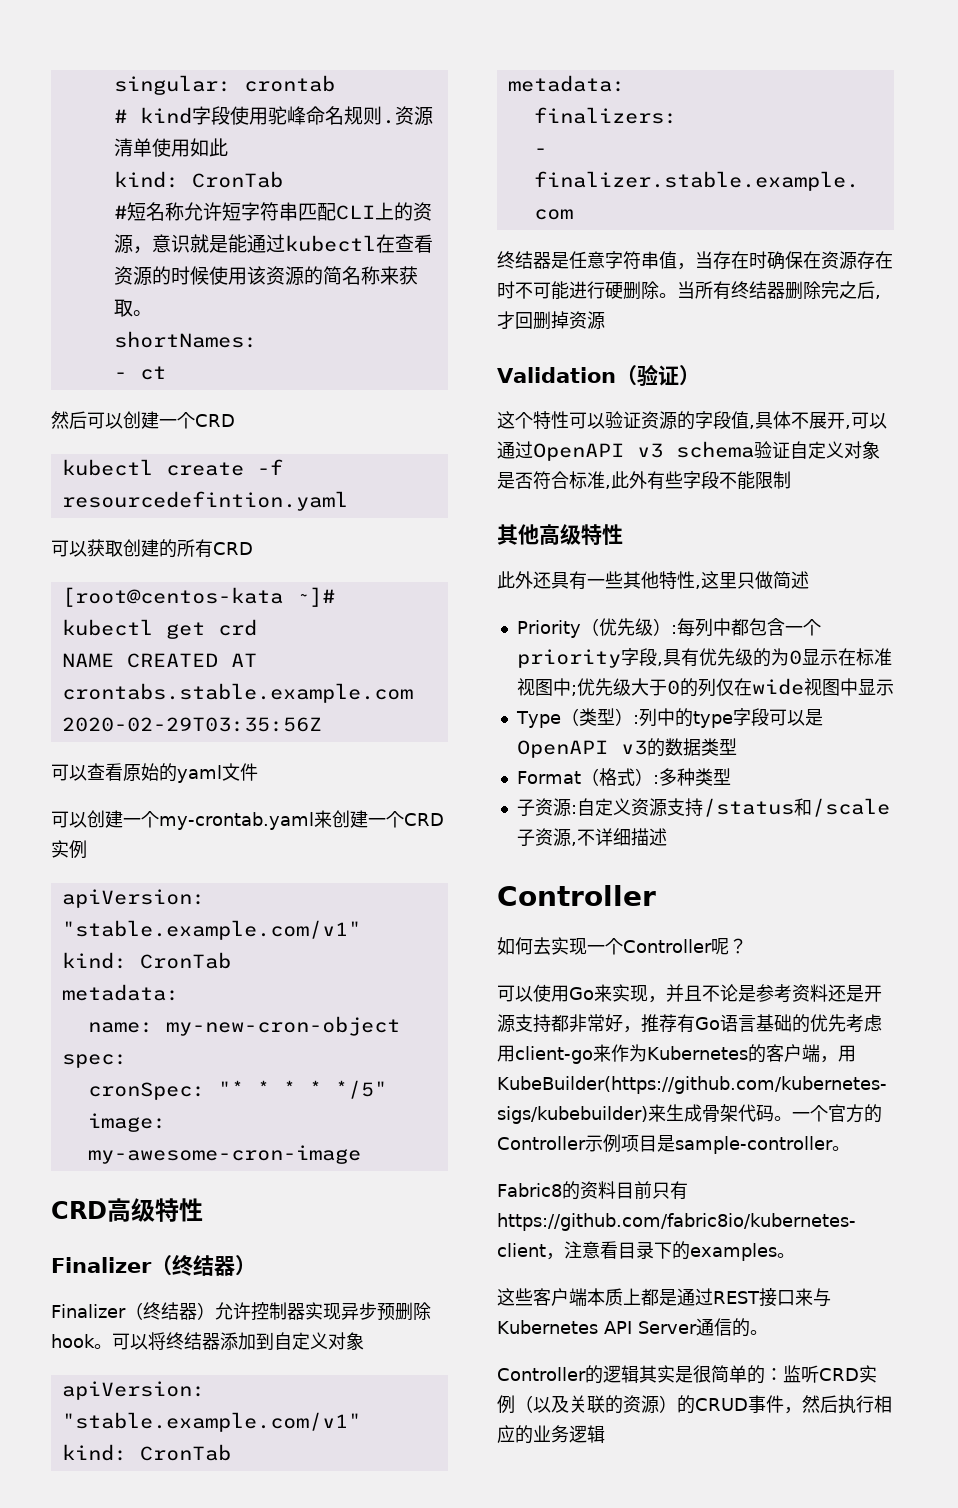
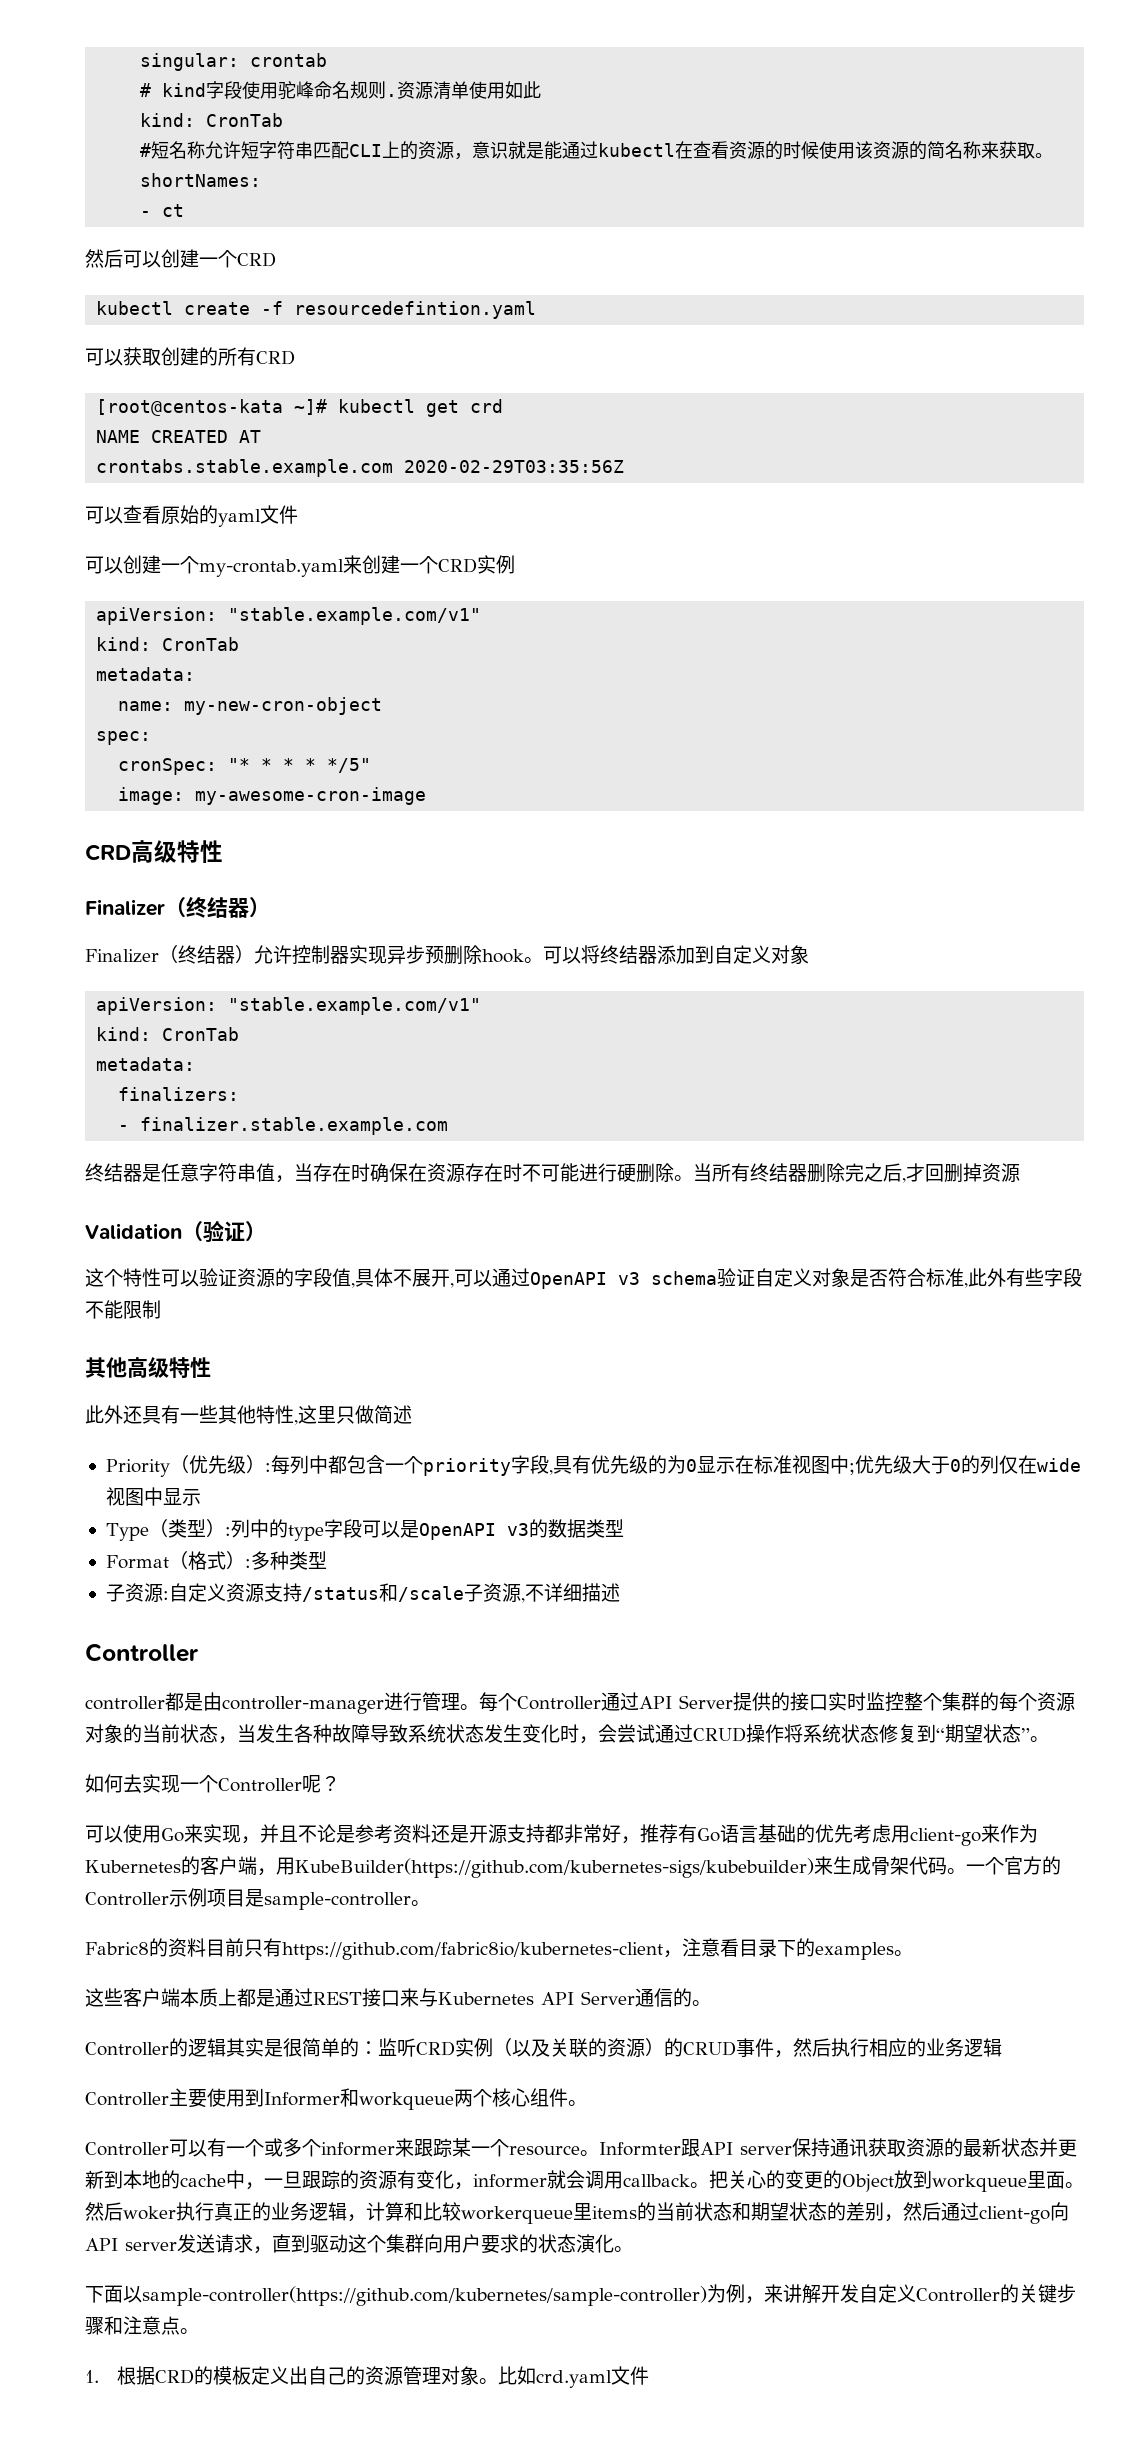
+ controller都是由controller-manager进行管理。每个Controller通过API Server提供的接口实时监控整个集群的每个资源对象的当前状态，当发生各种故障导致系统状态发生变化时，会尝试通过CRUD操作将系统状态修复到“期望状态”。
+ Controller主要使用到Informer和workqueue两个核心组件。
+ Controller可以有一个或多个informer来跟踪某一个resource。Informter跟API server保持通讯获取资源的最新状态并更新到本地的cache中，一旦跟踪的资源有变化，informer就会调用callback。把关心的变更的Object放到workqueue里面。然后woker执行真正的业务逻辑，计算和比较workerqueue里items的当前状态和期望状态的差别，然后通过client-go向API server发送请求，直到驱动这个集群向用户要求的状态演化。
+ 下面以sample-controller(https://github.com/kubernetes/sample-controller)为例，来讲解开发自定义Controller的关键步骤和注意点。
+ 1.根据CRD的模板定义出自己的资源管理对象。比如crd.yaml文件

